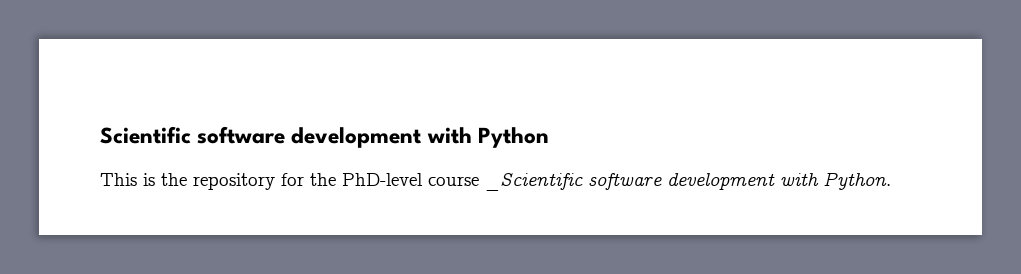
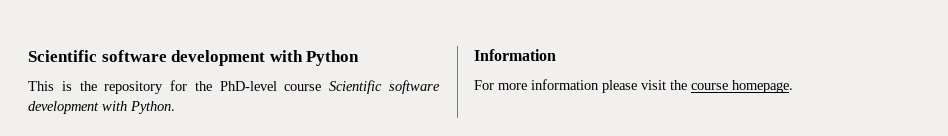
- This is the repository for the PhD-level course _Scientific software development with Python.
+ This is the repository for the PhD-level course Scientific software development with Python.
+ Information
+ For more information please visit the course homepage.

